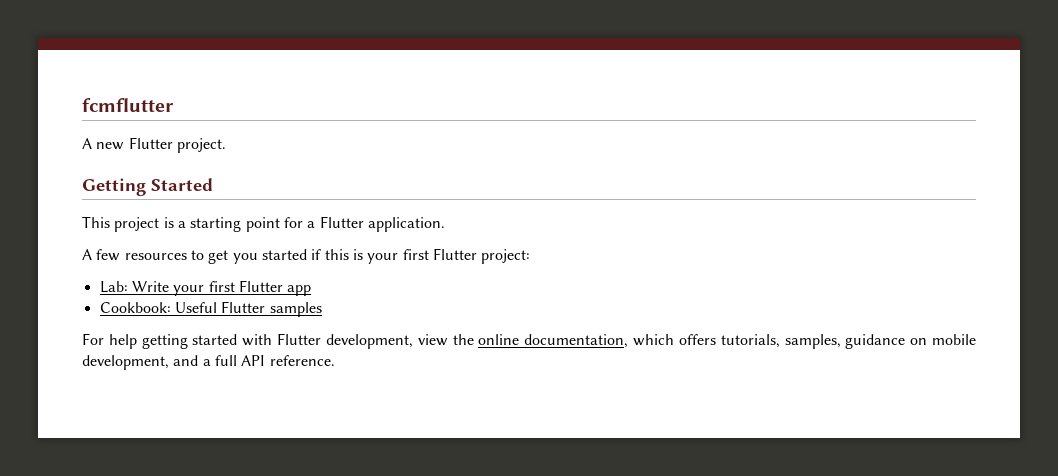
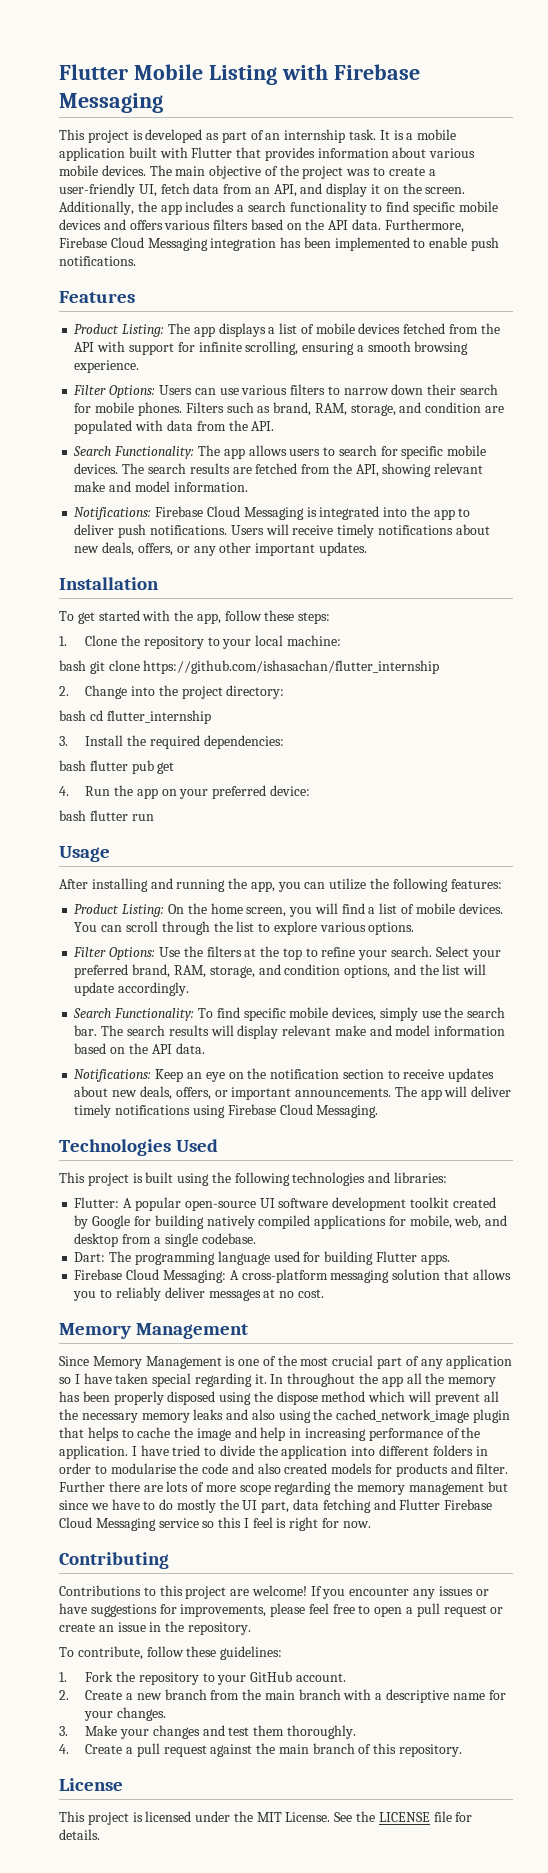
- fcmflutter
- A new Flutter project.
- Getting Started
- This project is a starting point for a Flutter application.
- A few resources to get you started if this is your first Flutter project:
- Lab: Write your first Flutter app
- Cookbook: Useful Flutter samples
- For help getting started with Flutter development, view the online documentation, which offers tutorials, samples, guidance on mobile development, and a full API reference.
+ Flutter Mobile Listing with Firebase Messaging
+ This project is developed as part of an internship task. It is a mobile application built with Flutter that provides information about various mobile devices. The main objective of the project was to create a user-friendly UI, fetch data from an API, and display it on the screen. Additionally, the app includes a search functionality to find specific mobile devices and offers various filters based on the API data. Furthermore, Firebase Cloud Messaging integration has been implemented to enable push notifications.
+ Features
+ Product Listing: The app displays a list of mobile devices fetched from the API with support for infinite scrolling, ensuring a smooth browsing experience.
+ Filter Options: Users can use various filters to narrow down their search for mobile phones. Filters such as brand, RAM, storage, and condition are populated with data from the API.
+ Search Functionality: The app allows users to search for specific mobile devices. The search results are fetched from the API, showing relevant make and model information.
+ Notifications: Firebase Cloud Messaging is integrated into the app to deliver push notifications. Users will receive timely notifications about new deals, offers, or any other important updates.
+ Installation
+ To get started with the app, follow these steps:
+ 1. Clone the repository to your local machine:
+ bash git clone https://github.com/ishasachan/flutter_internship
+ 2. Change into the project directory:
+ bash cd flutter_internship
+ 3. Install the required dependencies:
+ bash flutter pub get
+ 4. Run the app on your preferred device:
+ bash flutter run
+ Usage
+ After installing and running the app, you can utilize the following features:
+ Product Listing: On the home screen, you will find a list of mobile devices. You can scroll through the list to explore various options.
+ Filter Options: Use the filters at the top to refine your search. Select your preferred brand, RAM, storage, and condition options, and the list will update accordingly.
+ Search Functionality: To find specific mobile devices, simply use the search bar. The search results will display relevant make and model information based on the API data.
+ Notifications: Keep an eye on the notification section to receive updates about new deals, offers, or important announcements. The app will deliver timely notifications using Firebase Cloud Messaging.
+ Technologies Used
+ This project is built using the following technologies and libraries:
+ Flutter: A popular open-source UI software development toolkit created by Google for building natively compiled applications for mobile, web, and desktop from a single codebase.
+ Dart: The programming language used for building Flutter apps.
+ Firebase Cloud Messaging: A cross-platform messaging solution that allows you to reliably deliver messages at no cost.
+ Memory Management
+ Since Memory Management is one of the most crucial part of any application so I have taken special regarding it. In throughout the app all the memory has been properly disposed using the dispose method which will prevent all the necessary memory leaks and also using the cached_network_image plugin that helps to cache the image and help in increasing performance of the application. I have tried to divide the application into different folders in order to modularise the code and also created models for products and filter. Further there are lots of more scope regarding the memory management but since we have to do mostly the UI part, data fetching and Flutter Firebase Cloud Messaging service so this I feel is right for now.
+ Contributing
+ Contributions to this project are welcome! If you encounter any issues or have suggestions for improvements, please feel free to open a pull request or create an issue in the repository.
+ To contribute, follow these guidelines:
+ 1. Fork the repository to your GitHub account.
+ 2. Create a new branch from the main branch with a descriptive name for your changes.
+ 3. Make your changes and test them thoroughly.
+ 4. Create a pull request against the main branch of this repository.
+ License
+ This project is licensed under the MIT License. See the LICENSE file for details.

